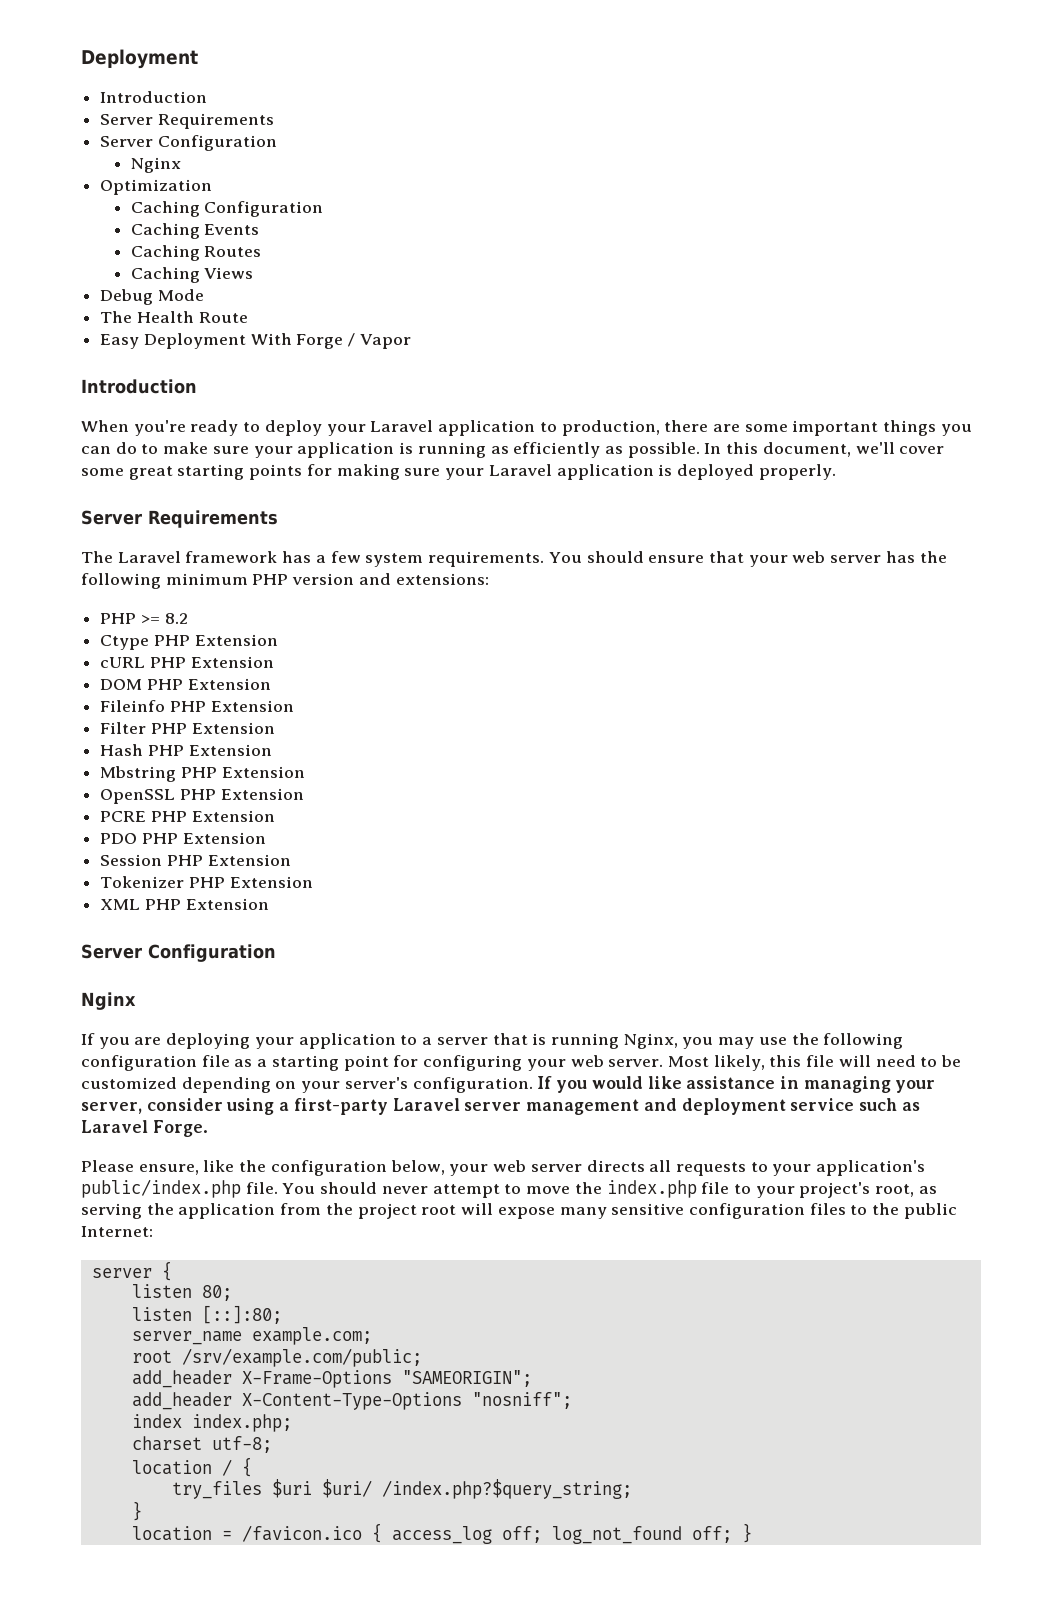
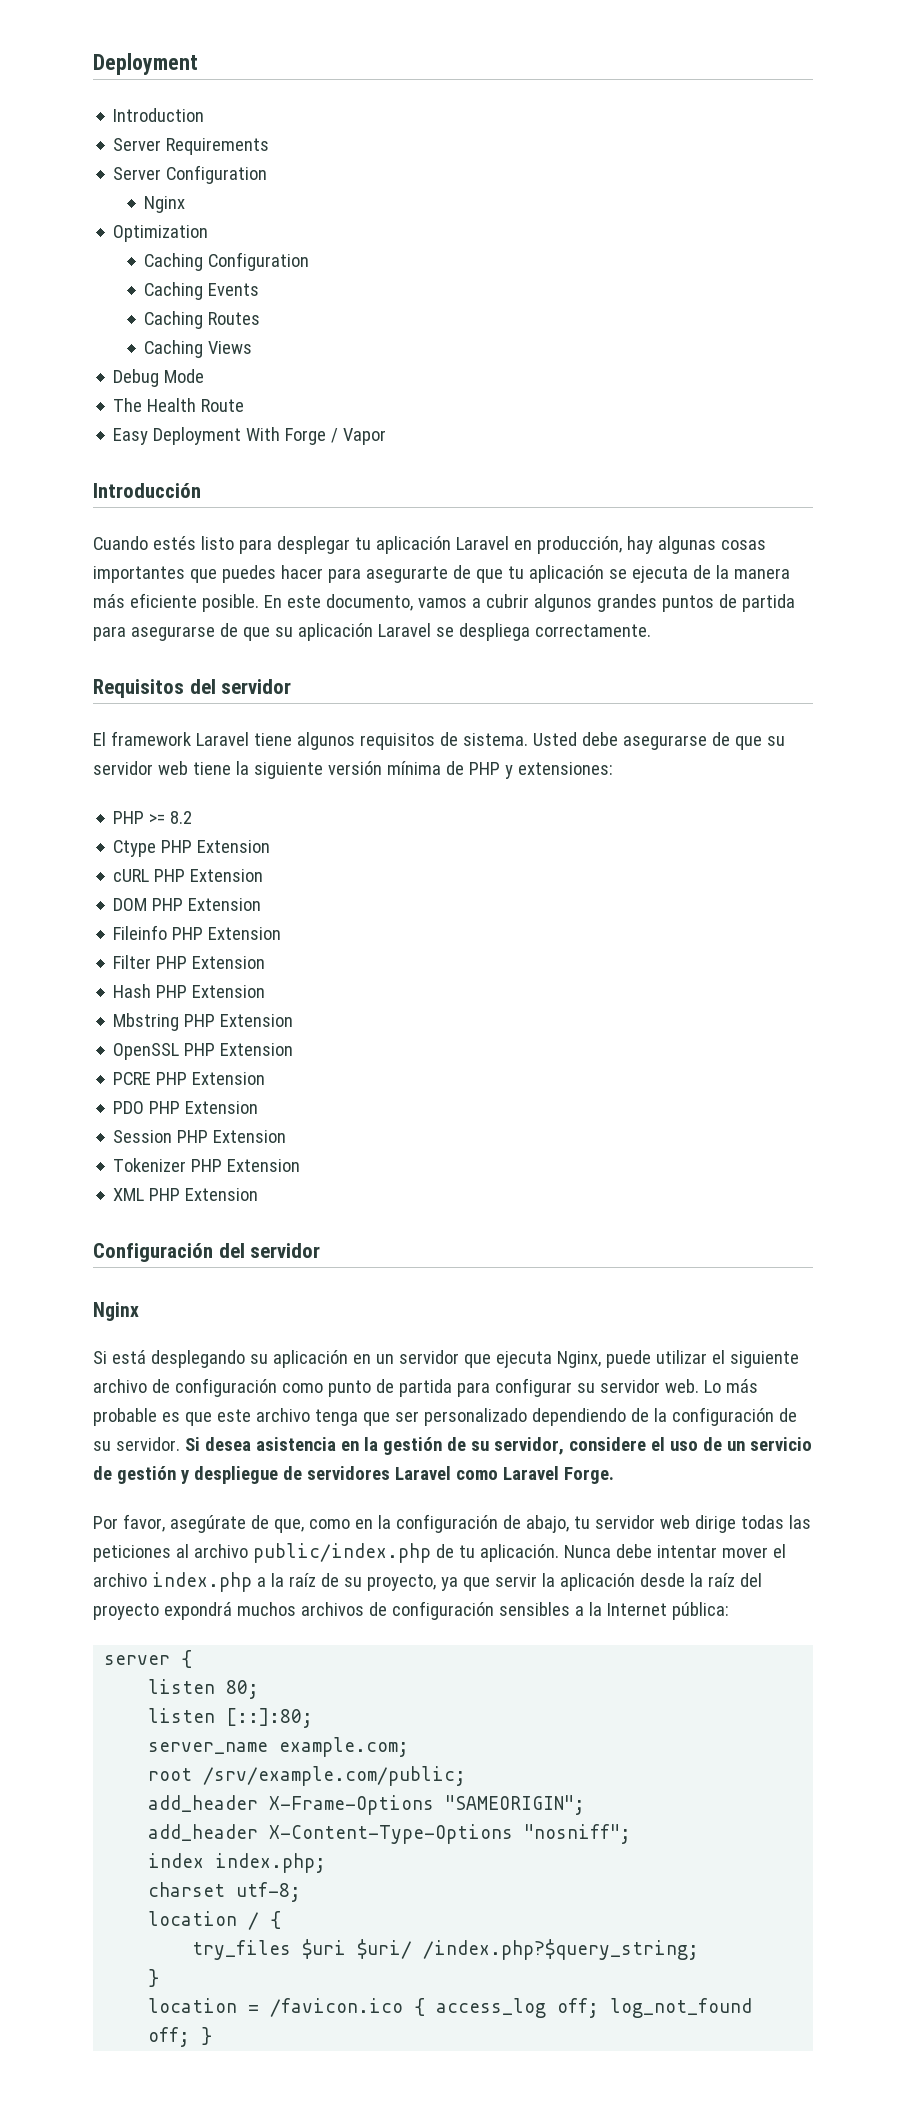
  Easy Deployment With Forge / Vapor
- Introduction
- When you're ready to deploy your Laravel application to production, there are some important things you can do to make sure your application is running as efficiently as possible. In this document, we'll cover some great starting points for making sure your Laravel application is deployed properly.
- Server Requirements
- The Laravel framework has a few system requirements. You should ensure that your web server has the following minimum PHP version and extensions:
+ Introducción
+ Cuando estés listo para desplegar tu aplicación Laravel en producción, hay algunas cosas importantes que puedes hacer para asegurarte de que tu aplicación se ejecuta de la manera más eficiente posible. En este documento, vamos a cubrir algunos grandes puntos de partida para asegurarse de que su aplicación Laravel se despliega correctamente.
+ Requisitos del servidor
+ El framework Laravel tiene algunos requisitos de sistema. Usted debe asegurarse de que su servidor web tiene la siguiente versión mínima de PHP y extensiones:
  XML PHP Extension
- Server Configuration
+ Configuración del servidor
  Nginx
- If you are deploying your application to a server that is running Nginx, you may use the following configuration file as a starting point for configuring your web server. Most likely, this file will need to be customized depending on your server's configuration. If you would like assistance in managing your server, consider using a first-party Laravel server management and deployment service such as Laravel Forge.
- Please ensure, like the configuration below, your web server directs all requests to your application's public/index.php file. You should never attempt to move the index.php file to your project's root, as serving the application from the project root will expose many sensitive configuration files to the public Internet:
+ Si está desplegando su aplicación en un servidor que ejecuta Nginx, puede utilizar el siguiente archivo de configuración como punto de partida para configurar su servidor web. Lo más probable es que este archivo tenga que ser personalizado dependiendo de la configuración de su servidor. Si desea asistencia en la gestión de su servidor, considere el uso de un servicio de gestión y despliegue de servidores Laravel como Laravel Forge.
+ Por favor, asegúrate de que, como en la configuración de abajo, tu servidor web dirige todas las peticiones al archivo public/index.php de tu aplicación. Nunca debe intentar mover el archivo index.php a la raíz de su proyecto, ya que servir la aplicación desde la raíz del proyecto expondrá muchos archivos de configuración sensibles a la Internet pública:

